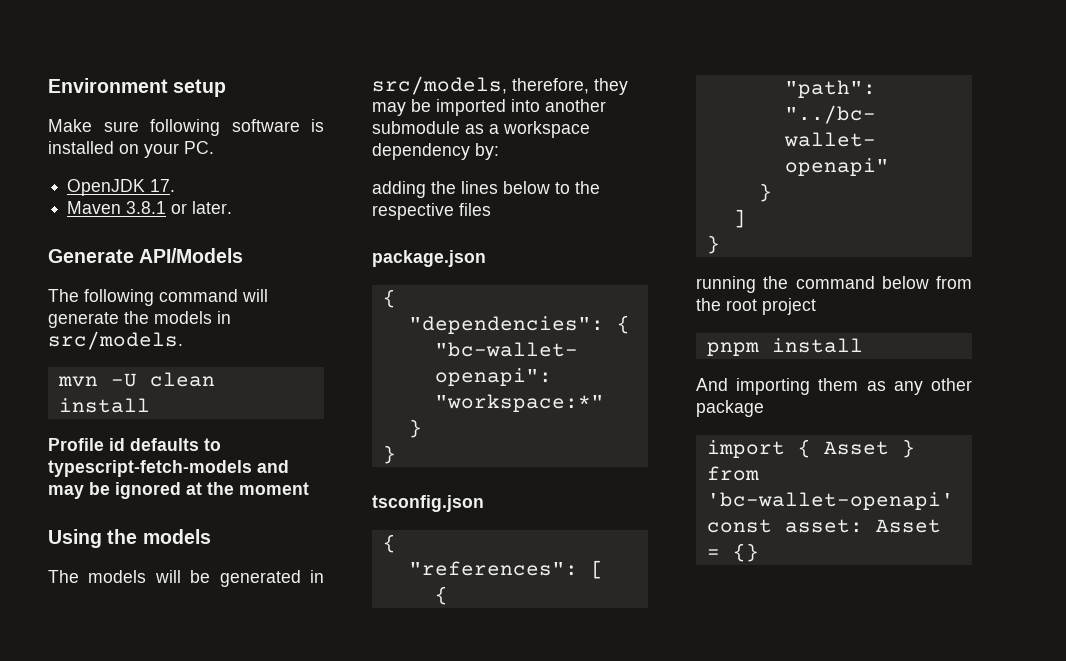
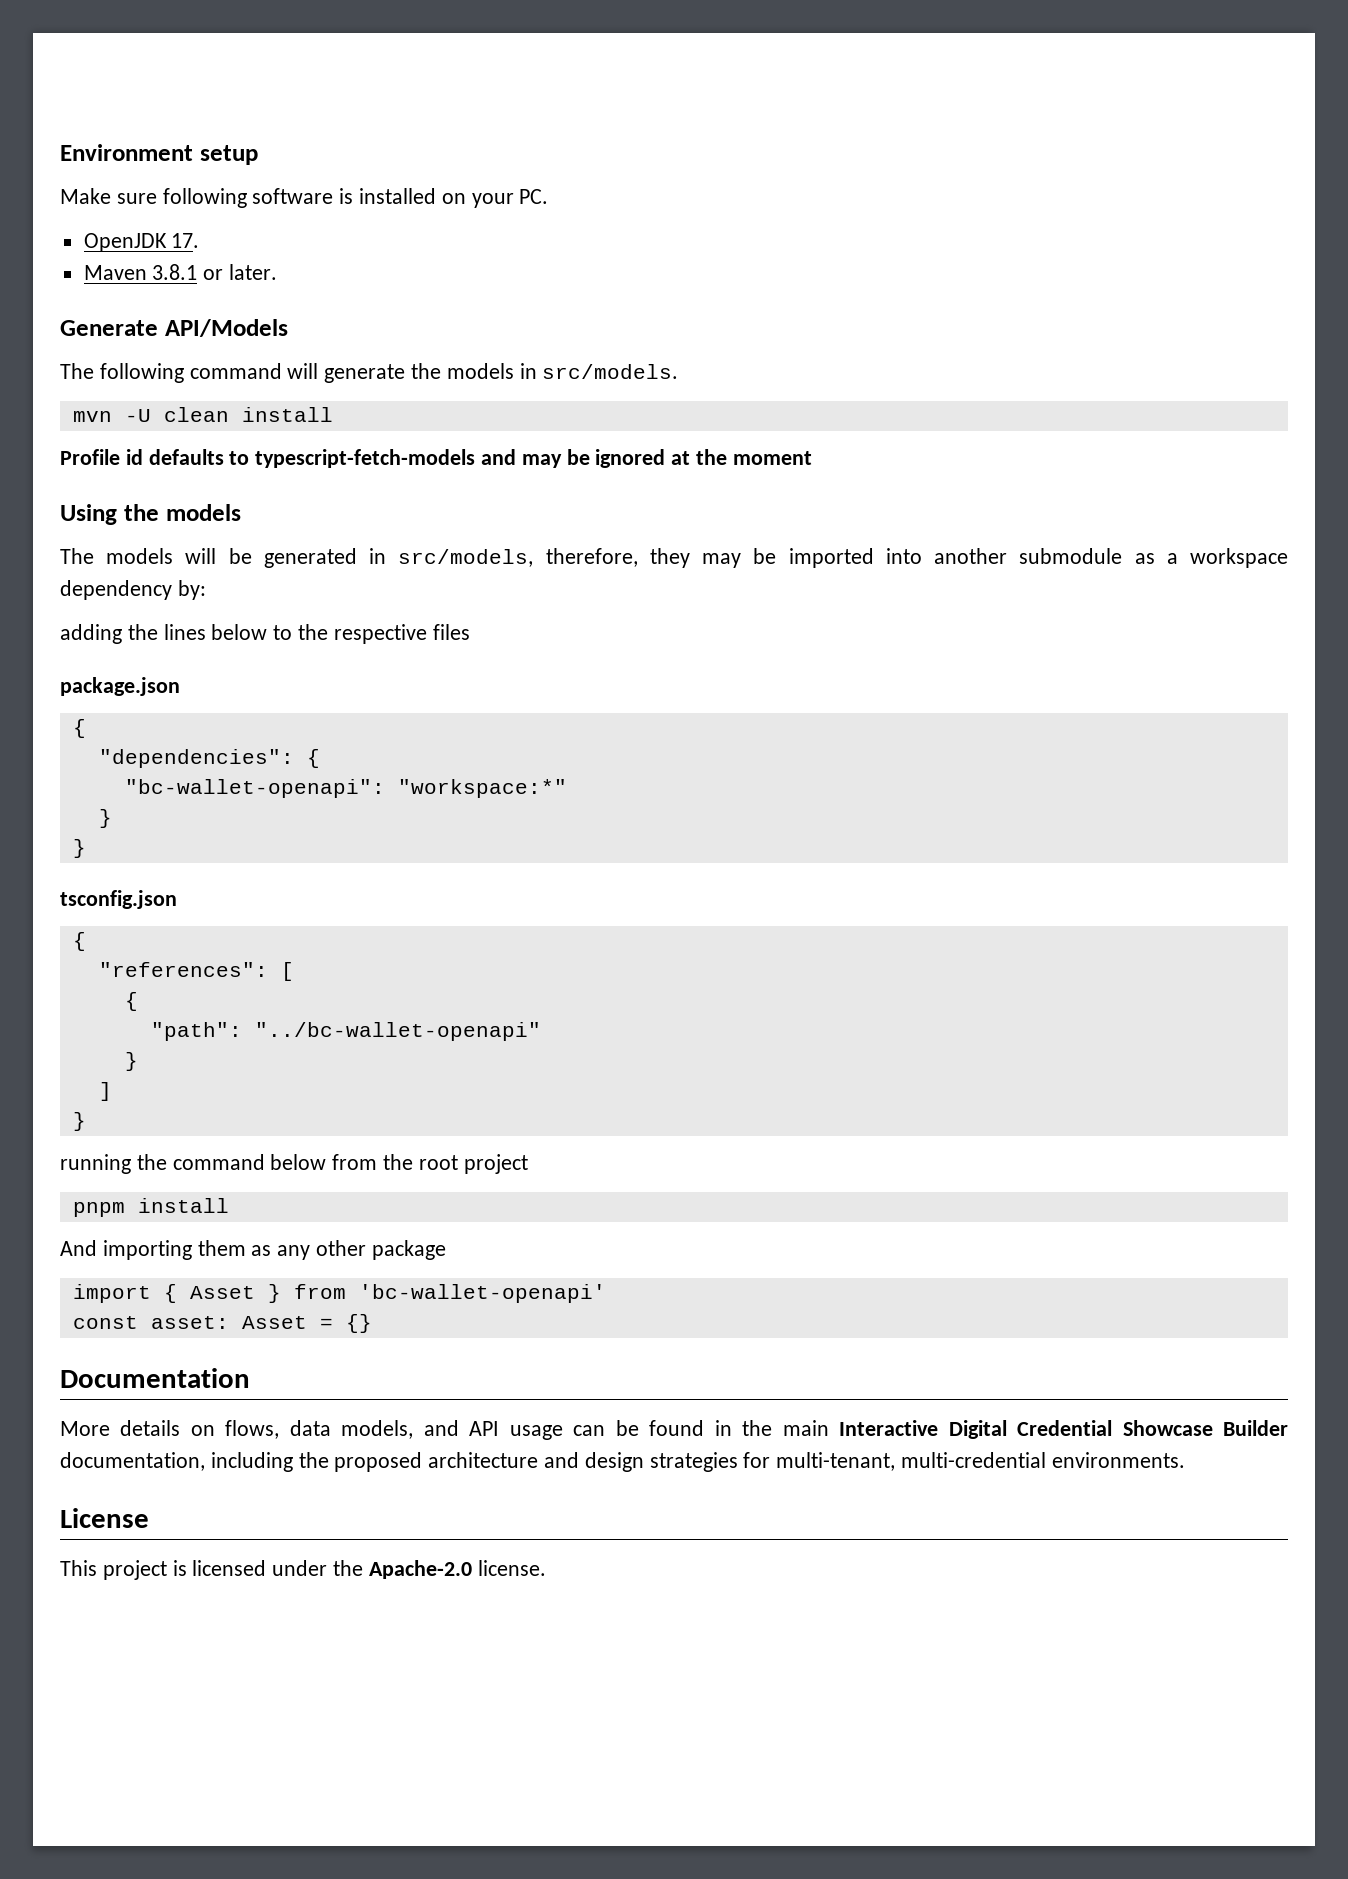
+ Documentation
+ More details on flows, data models, and API usage can be found in the main Interactive Digital Credential Showcase Builder documentation, including the proposed architecture and design strategies for multi-tenant, multi-credential environments.
+ License
+ This project is licensed under the Apache-2.0 license.

